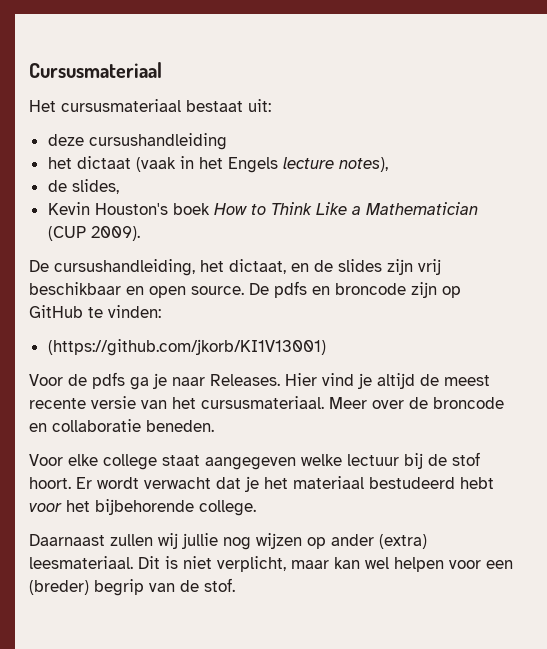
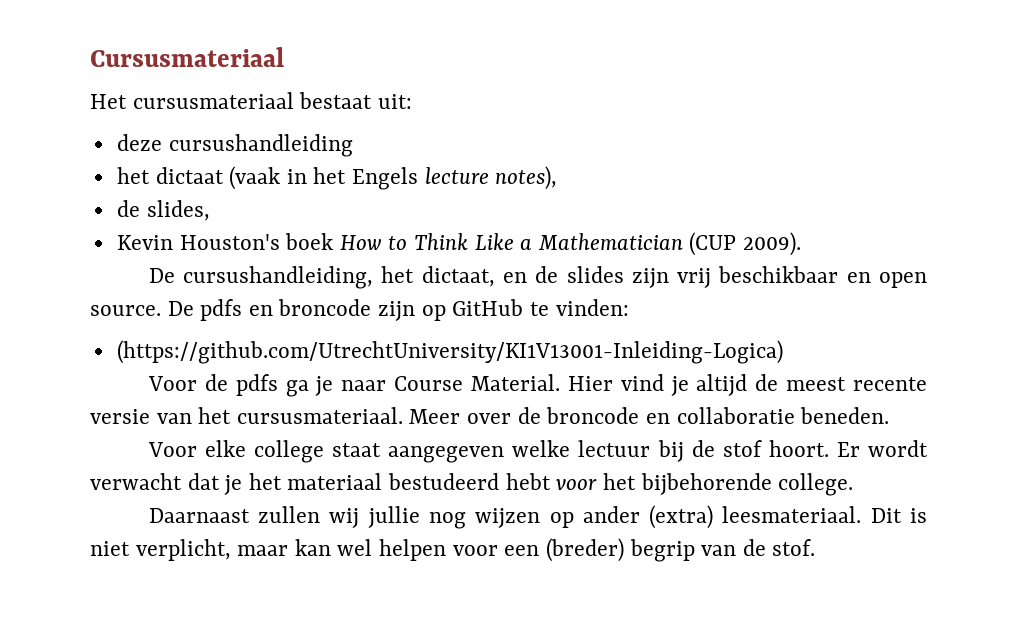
- (https://github.com/jkorb/KI1V13001)
+ (https://github.com/UtrechtUniversity/KI1V13001-Inleiding-Logica)
- Voor de pdfs ga je naar Releases.
+ Voor de pdfs ga je naar Course Material.

